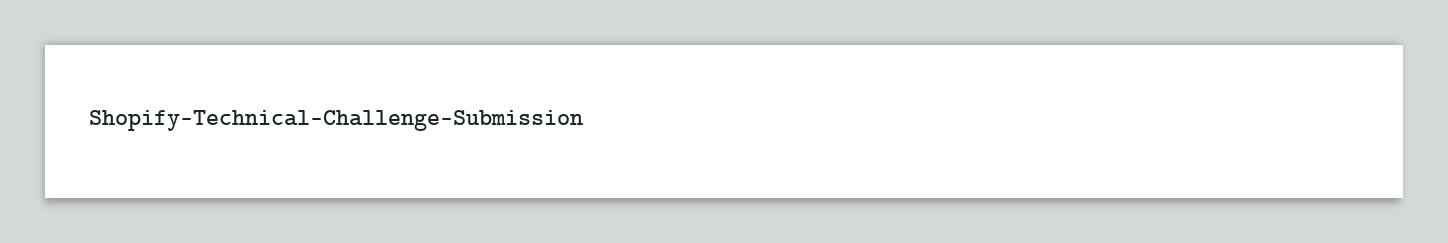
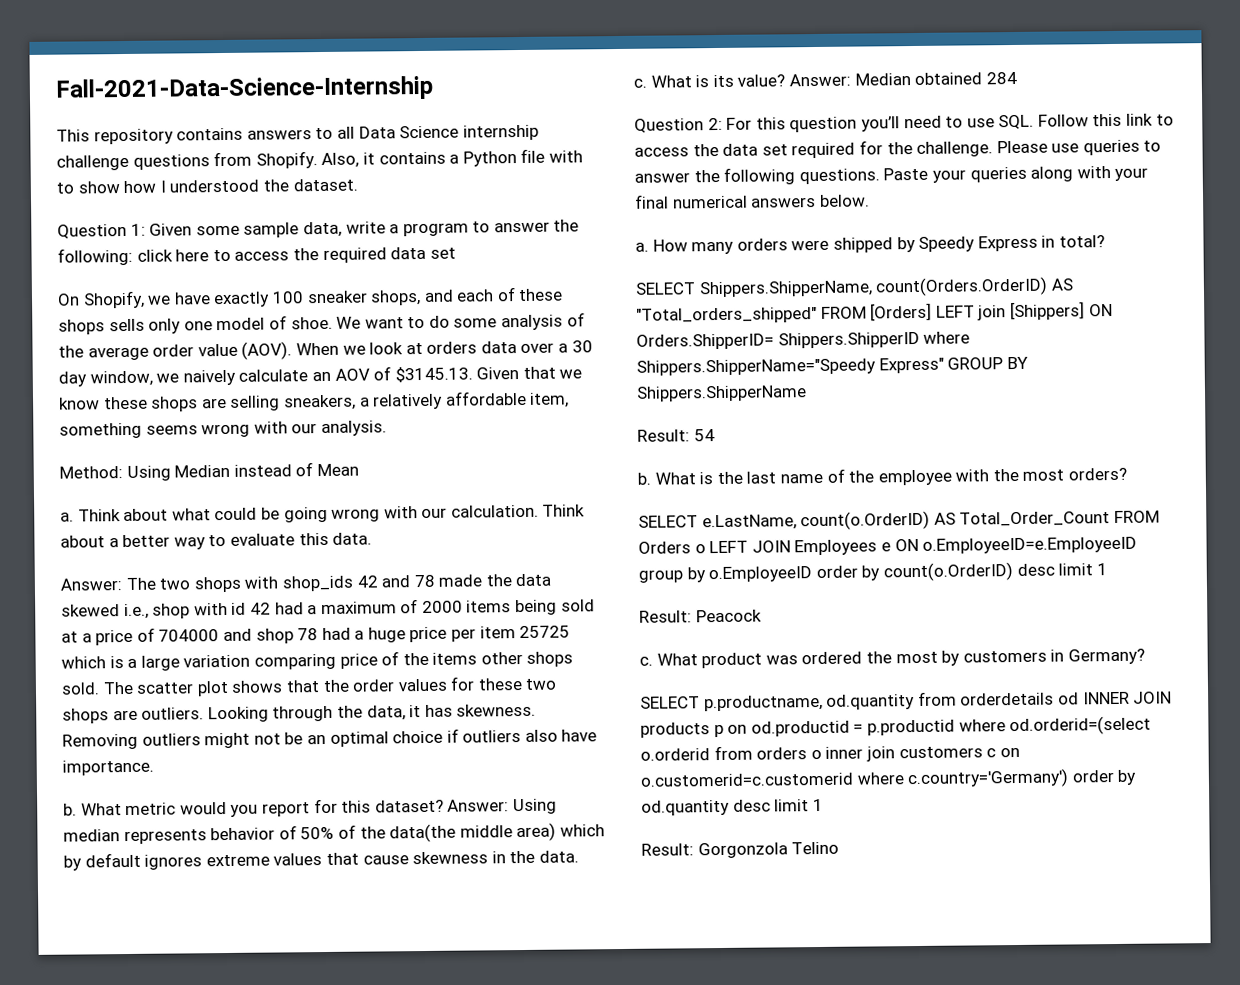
- Shopify-Technical-Challenge-Submission
+ Fall-2021-Data-Science-Internship
+ This repository contains answers to all Data Science internship challenge questions from Shopify. Also, it contains a Python file with to show how I understood the dataset.
+ Question 1: Given some sample data, write a program to answer the following: click here to access the required data set
+ On Shopify, we have exactly 100 sneaker shops, and each of these shops sells only one model of shoe. We want to do some analysis of the average order value (AOV). When we look at orders data over a 30 day window, we naively calculate an AOV of $3145.13. Given that we know these shops are selling sneakers, a relatively affordable item, something seems wrong with our analysis.
+ Method: Using Median instead of Mean
+ a. Think about what could be going wrong with our calculation. Think about a better way to evaluate this data.
+ Answer: The two shops with shop_ids 42 and 78 made the data skewed i.e., shop with id 42 had a maximum of 2000 items being sold at a price of 704000 and shop 78 had a huge price per item 25725 which is a large variation comparing price of the items other shops sold. The scatter plot shows that the order values for these two shops are outliers. Looking through the data, it has skewness. Removing outliers might not be an optimal choice if outliers also have importance.
+ b. What metric would you report for this dataset? Answer: Using median represents behavior of 50% of the data(the middle area) which by default ignores extreme values that cause skewness in the data.
+ c. What is its value? Answer: Median obtained 284
+ Question 2: For this question you’ll need to use SQL. Follow this link to access the data set required for the challenge. Please use queries to answer the following questions. Paste your queries along with your final numerical answers below.
+ a. How many orders were shipped by Speedy Express in total?
+ SELECT Shippers.ShipperName, count(Orders.OrderID) AS "Total_orders_shipped" FROM [Orders] LEFT join [Shippers] ON Orders.ShipperID= Shippers.ShipperID where Shippers.ShipperName="Speedy Express" GROUP BY Shippers.ShipperName
+ Result: 54
+ b. What is the last name of the employee with the most orders?
+ SELECT e.LastName, count(o.OrderID) AS Total_Order_Count FROM Orders o LEFT JOIN Employees e ON o.EmployeeID=e.EmployeeID group by o.EmployeeID order by count(o.OrderID) desc limit 1
+ Result: Peacock
+ c. What product was ordered the most by customers in Germany?
+ SELECT p.productname, od.quantity from orderdetails od INNER JOIN products p on od.productid = p.productid where od.orderid=(select o.orderid from orders o inner join customers c on o.customerid=c.customerid where c.country='Germany') order by od.quantity desc limit 1
+ Result: Gorgonzola Telino

